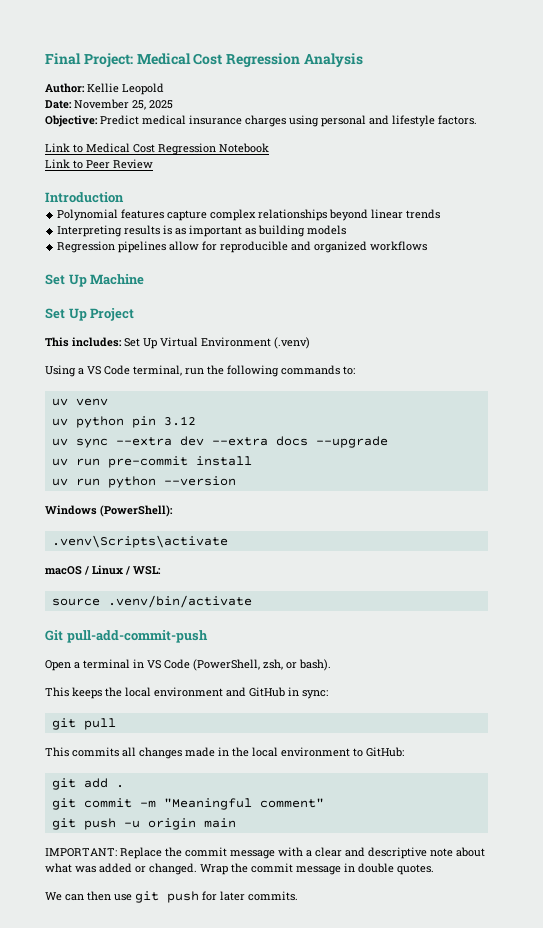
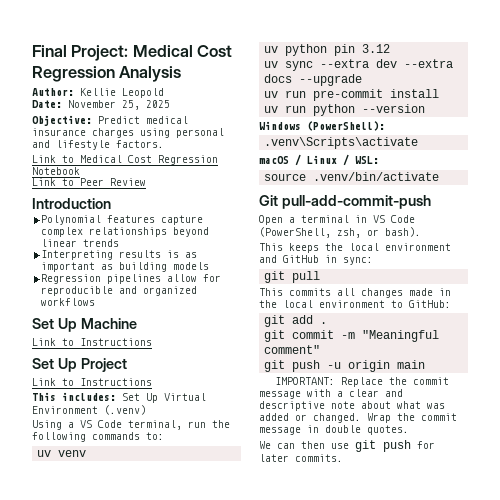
  Set Up Machine
+ Link to Instructions
  Set Up Project
+ Link to Instructions

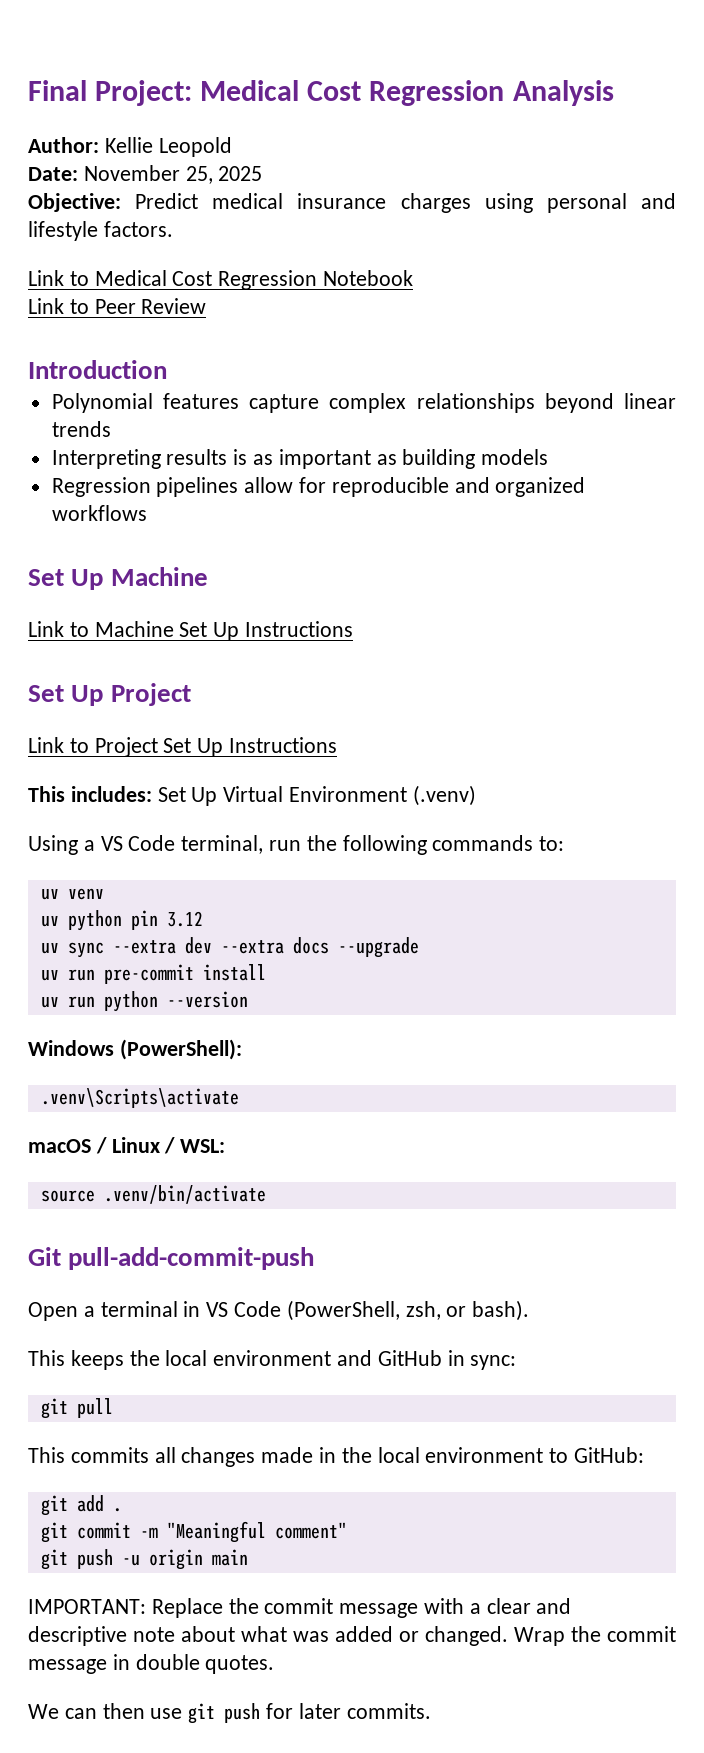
  Set Up Machine
- Link to Instructions
+ Link to Machine Set Up Instructions
  Set Up Project
- Link to Instructions
+ Link to Project Set Up Instructions

